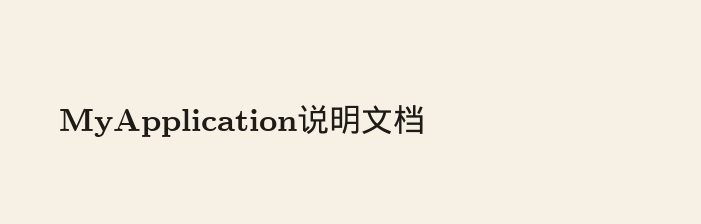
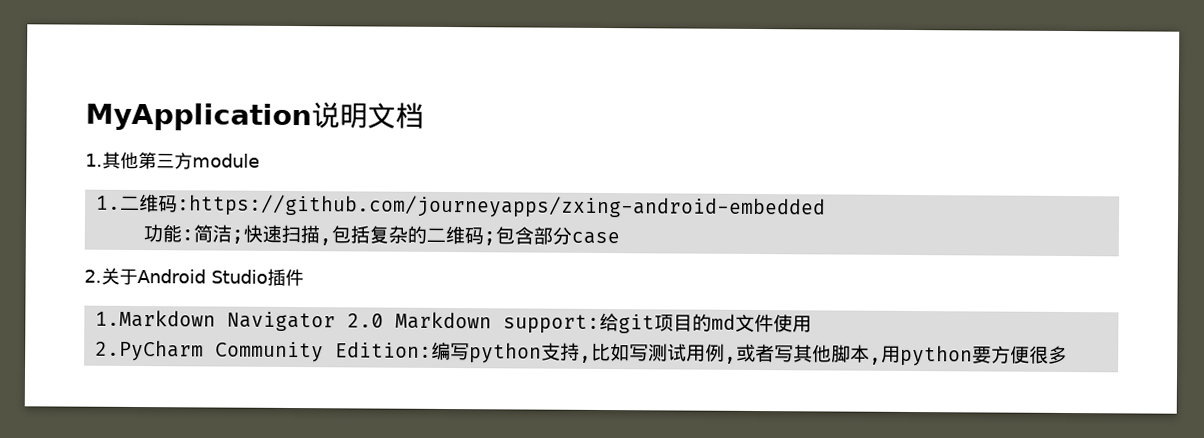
+ 1.其他第三方module
+ 1.二维码:https://github.com/journeyapps/zxing-android-embedded
+ 功能:简洁;快速扫描,包括复杂的二维码;包含部分case
+ 2.关于Android Studio插件
+ 1.Markdown Navigator 2.0 Markdown support:给git项目的md文件使用
+ 2.PyCharm Community Edition:编写python支持,比如写测试用例,或者写其他脚本,用python要方便很多

